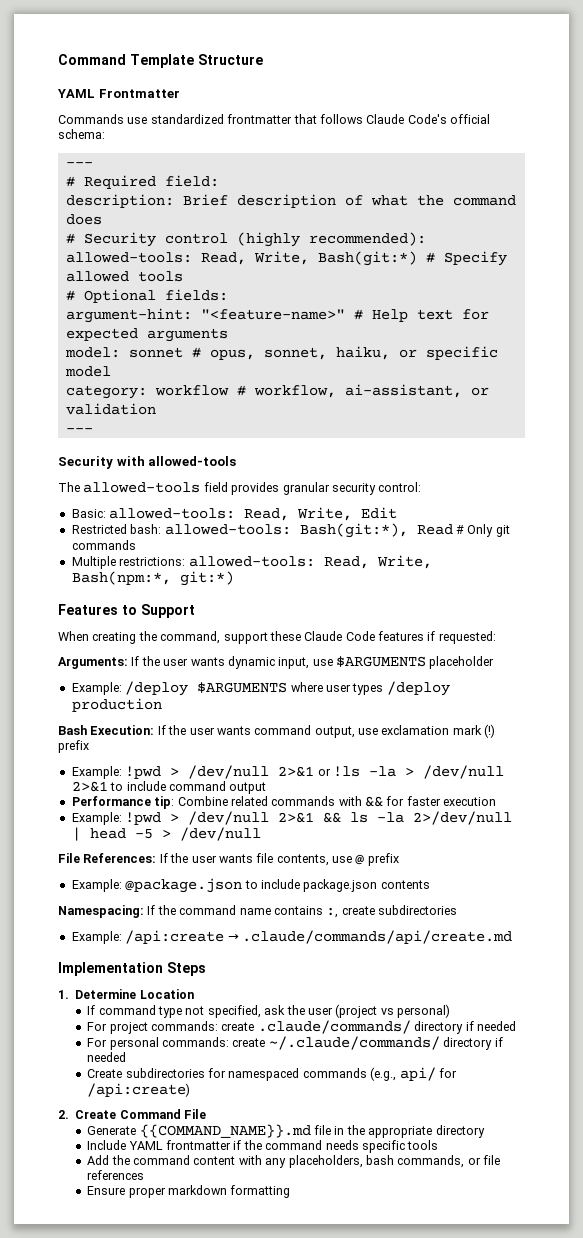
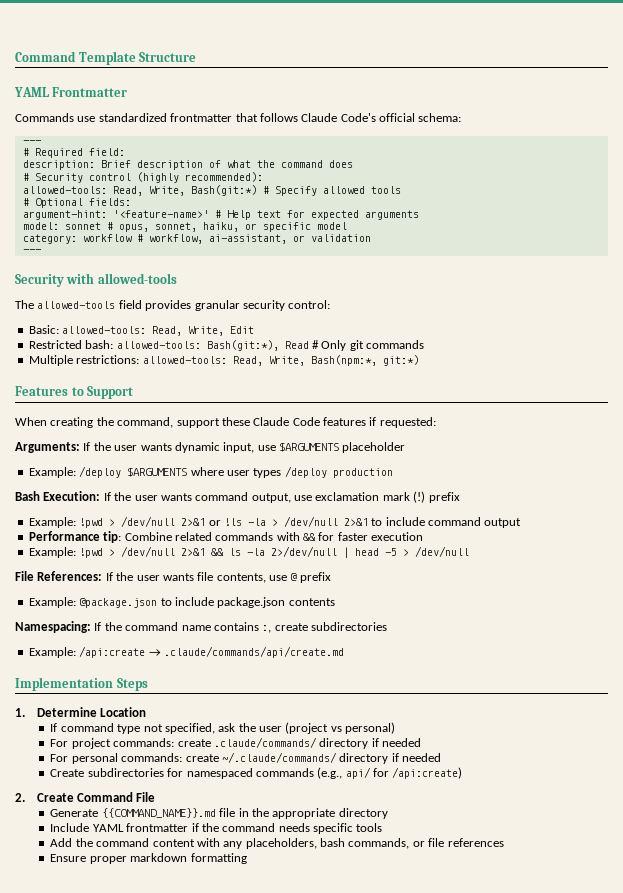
- argument-hint: "<feature-name>" # Help text for expected arguments
+ argument-hint: '<feature-name>' # Help text for expected arguments

